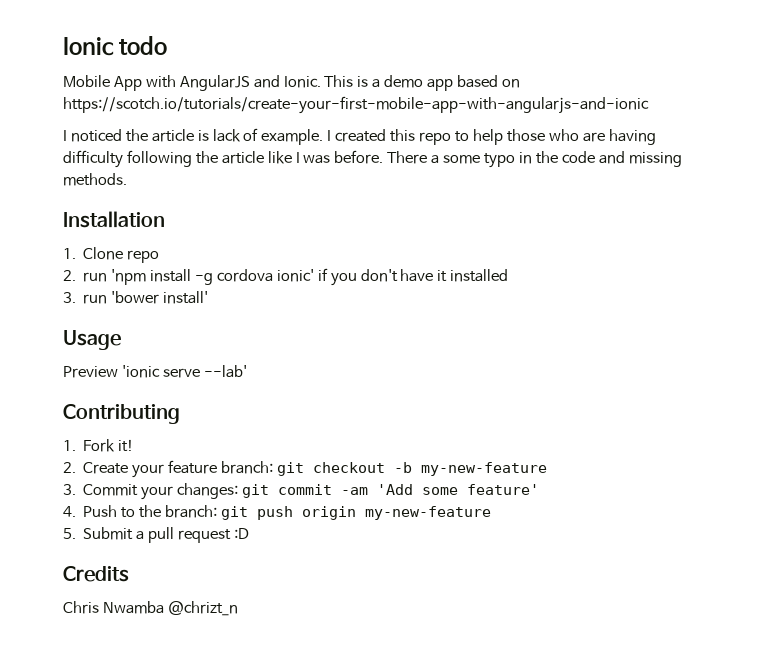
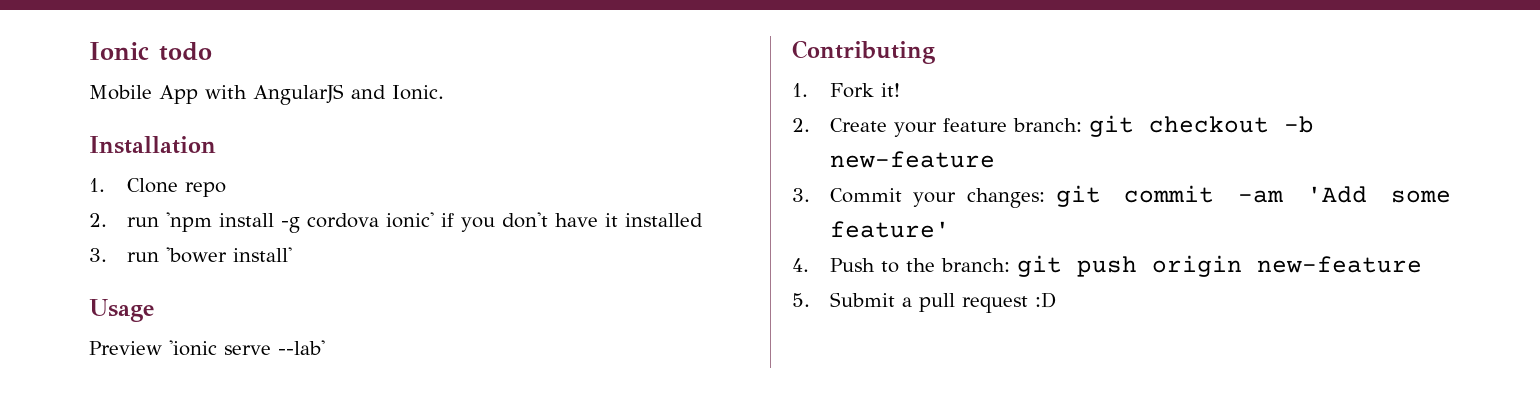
- This is a demo app based on https://scotch.io/tutorials/create-your-first-mobile-app-with-angularjs-and-ionic
- I noticed the article is lack of example. I created this repo to help those who are having difficulty following the article like I was before. There a some typo in the code and missing methods.
- 2. Create your feature branch: git checkout -b my-new-feature
+ 2. Create your feature branch: git checkout -b new-feature
- 4. Push to the branch: git push origin my-new-feature
+ 4. Push to the branch: git push origin new-feature
- Credits
- Chris Nwamba @chrizt_n

